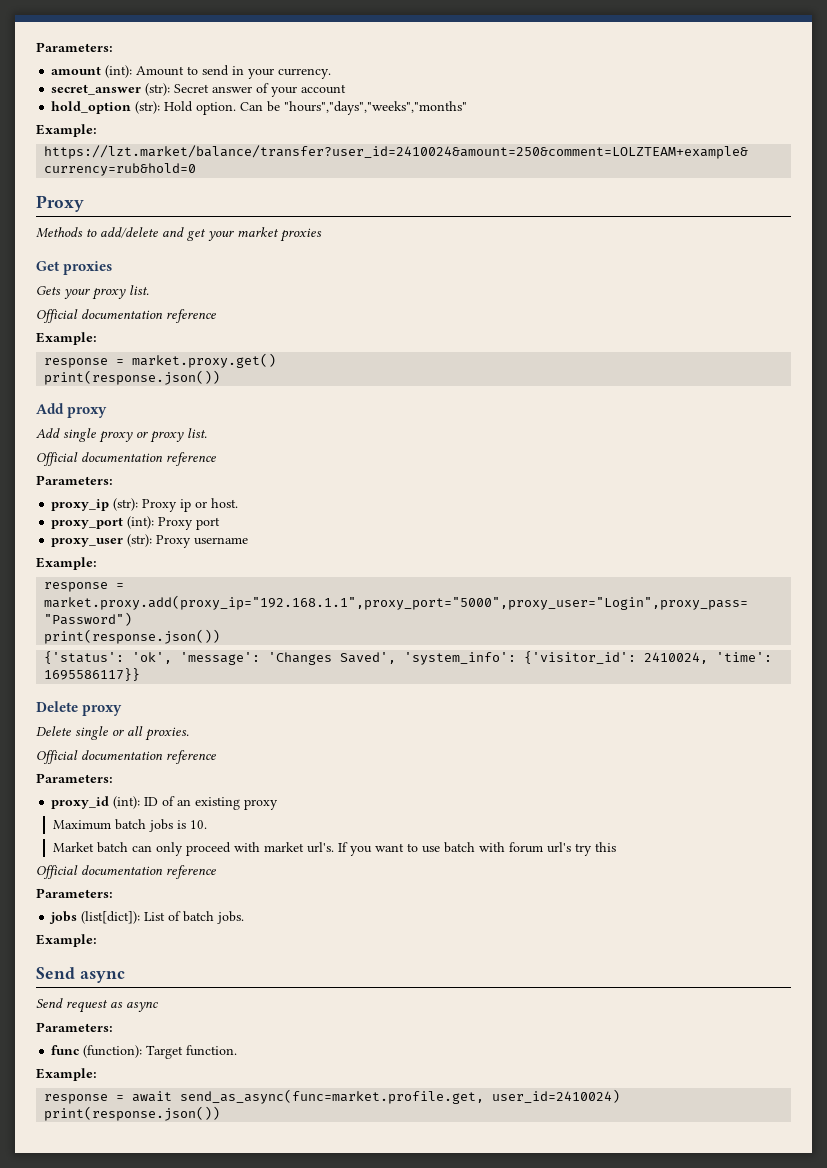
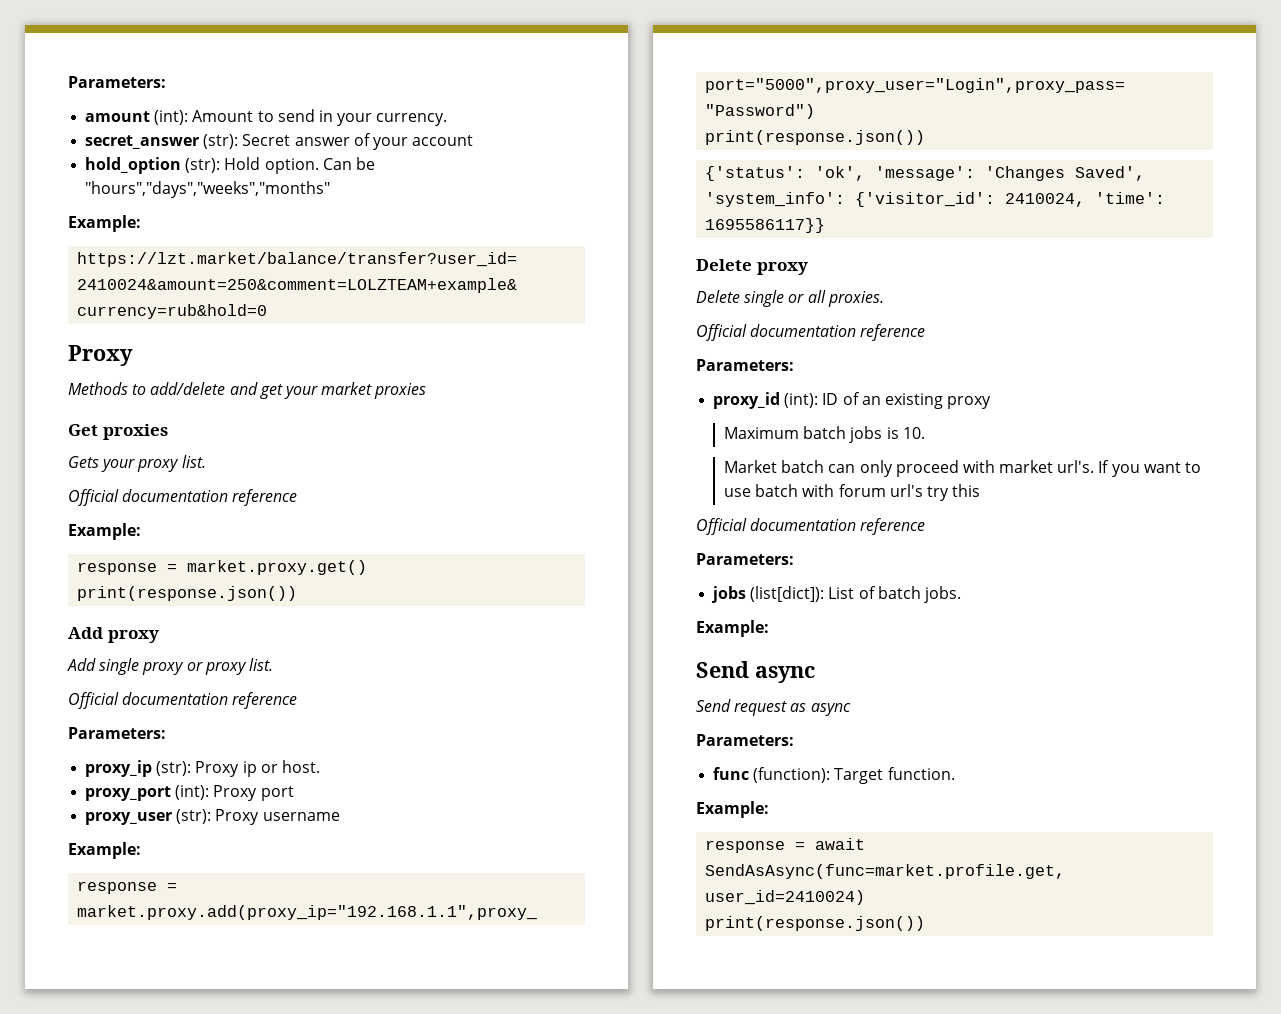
- response = await send_as_async(func=market.profile.get, user_id=2410024)
+ response = await SendAsAsync(func=market.profile.get, user_id=2410024)

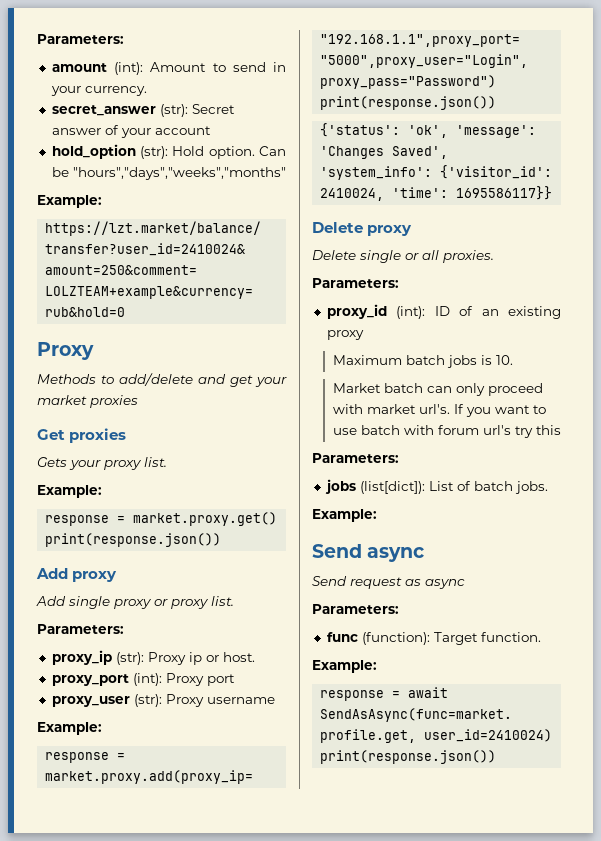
  Gets your proxy list.
- Official documentation reference
  Add single proxy or proxy list.
- Official documentation reference
  Delete single or all proxies.
- Official documentation reference
  If you want to use batch with forum url's try this
- Official documentation reference

